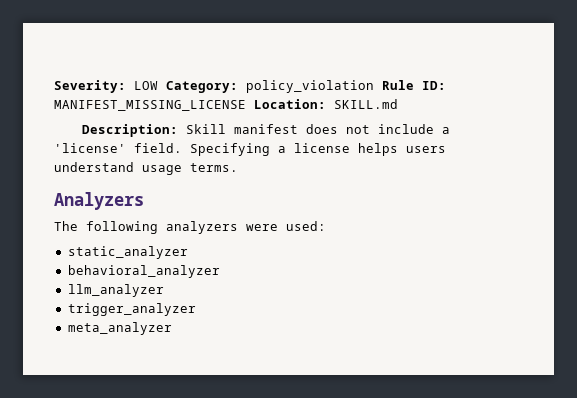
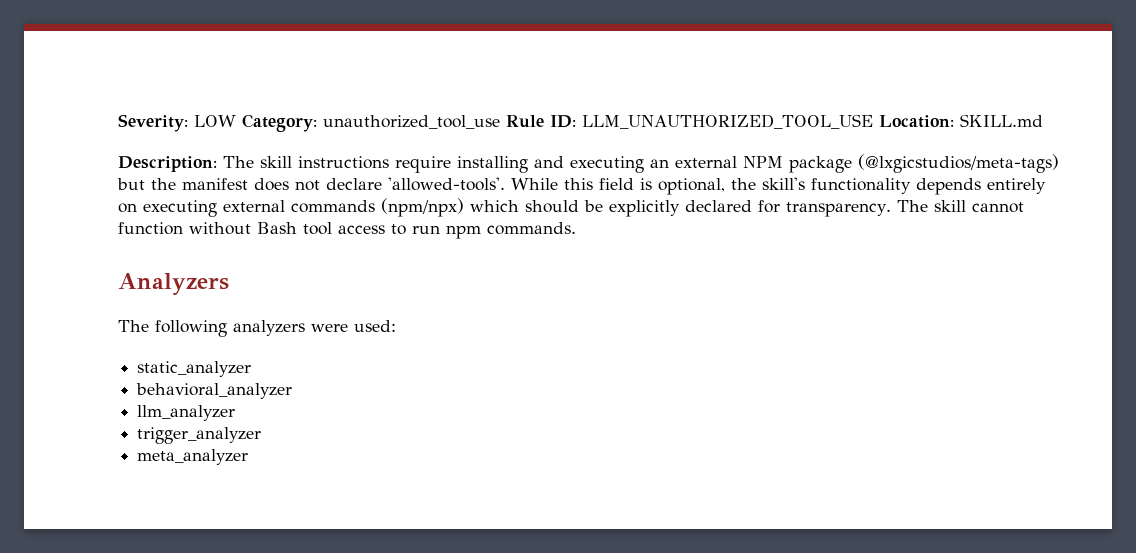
- Severity: LOW Category: policy_violation Rule ID: MANIFEST_MISSING_LICENSE Location: SKILL.md
+ Severity: LOW Category: unauthorized_tool_use Rule ID: LLM_UNAUTHORIZED_TOOL_USE Location: SKILL.md
- Description: Skill manifest does not include a 'license' field. Specifying a license helps users understand usage terms.
+ Description: The skill instructions require installing and executing an external NPM package (@lxgicstudios/meta-tags) but the manifest does not declare 'allowed-tools'. While this field is optional, the skill's functionality depends entirely on executing external commands (npm/npx) which should be explicitly declared for transparency. The skill cannot function without Bash tool access to run npm commands.

